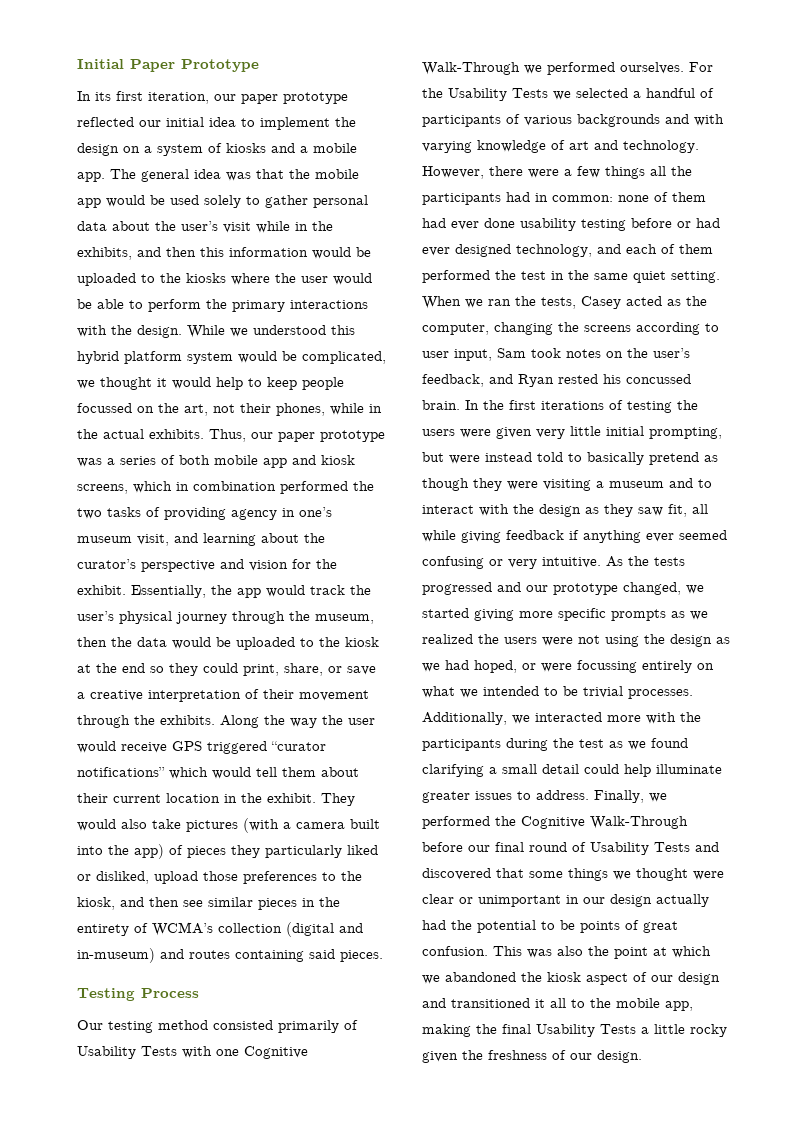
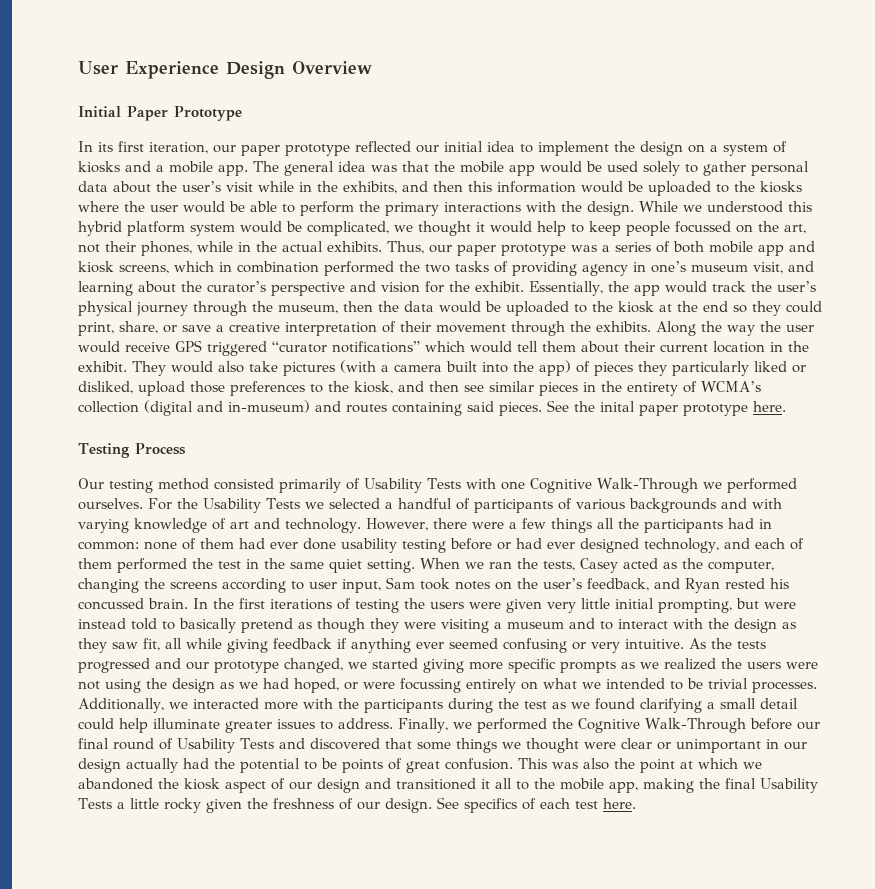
+ User Experience Design Overview
+ See the inital paper prototype here.
+ See specifics of each test here.

